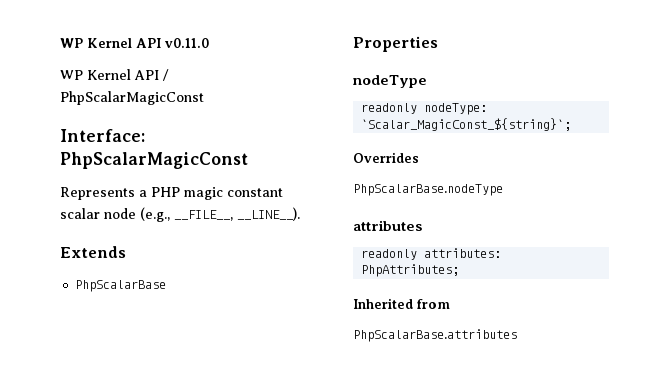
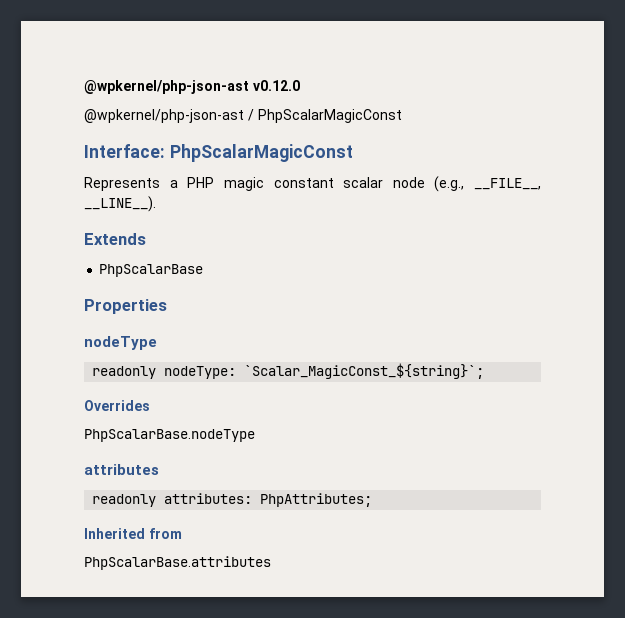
- WP Kernel API v0.11.0
- WP Kernel API / PhpScalarMagicConst
+ @wpkernel/php-json-ast v0.12.0
+ @wpkernel/php-json-ast / PhpScalarMagicConst

